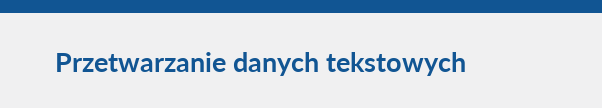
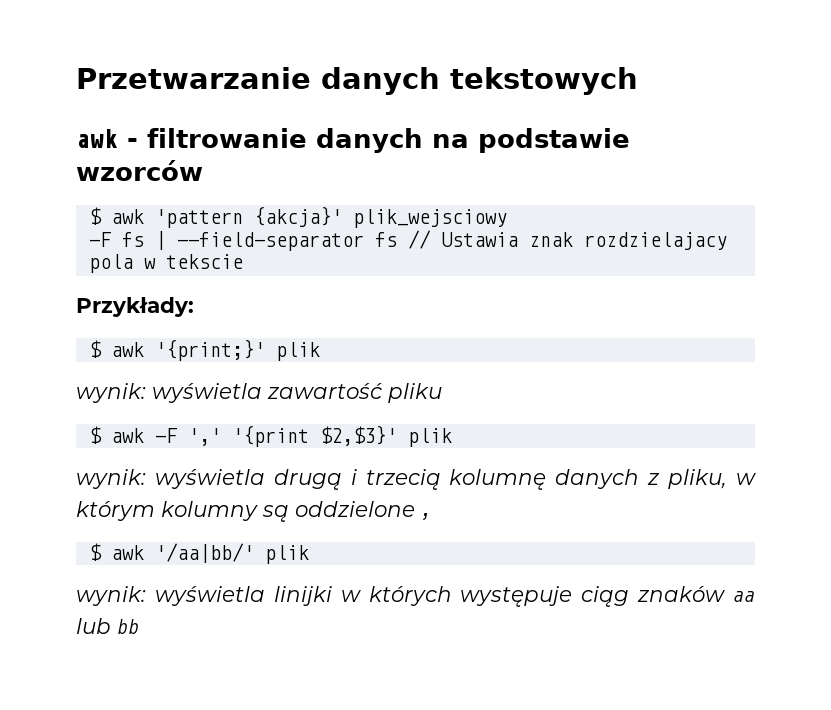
+ awk - filtrowanie danych na podstawie wzorców
+ $ awk 'pattern {akcja}' plik_wejsciowy
+ -F fs | --field-separator fs // Ustawia znak rozdzielajacy pola w tekscie
+ Przykłady:
+ $ awk '{print;}' plik
+ wynik: wyświetla zawartość pliku
+ $ awk -F ',' '{print $2,$3}' plik
+ wynik: wyświetla drugą i trzecią kolumnę danych z pliku, w którym kolumny są oddzielone ,
+ $ awk '/aa|bb/' plik
+ wynik: wyświetla linijki w których występuje ciąg znaków aa lub bb

